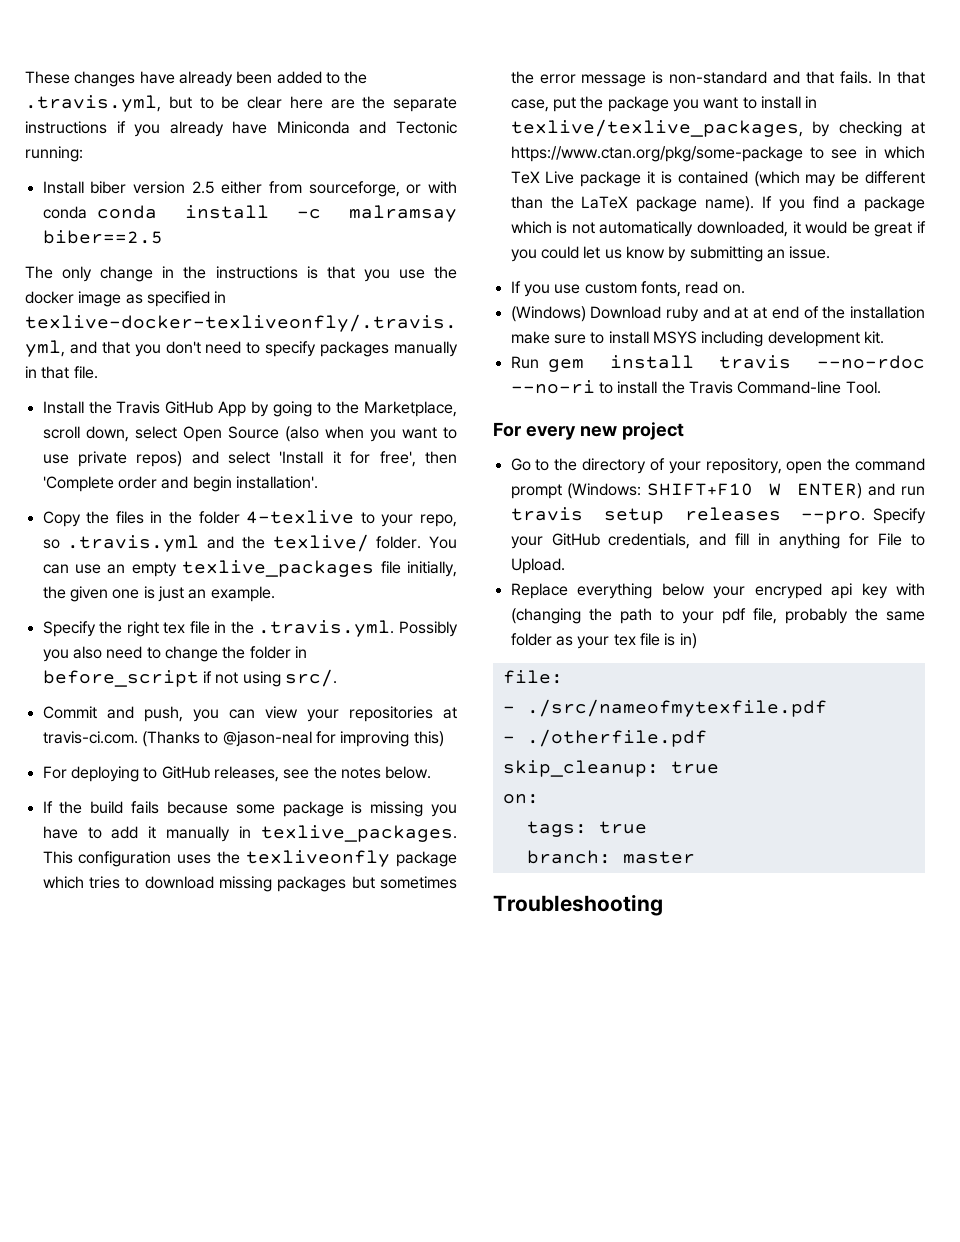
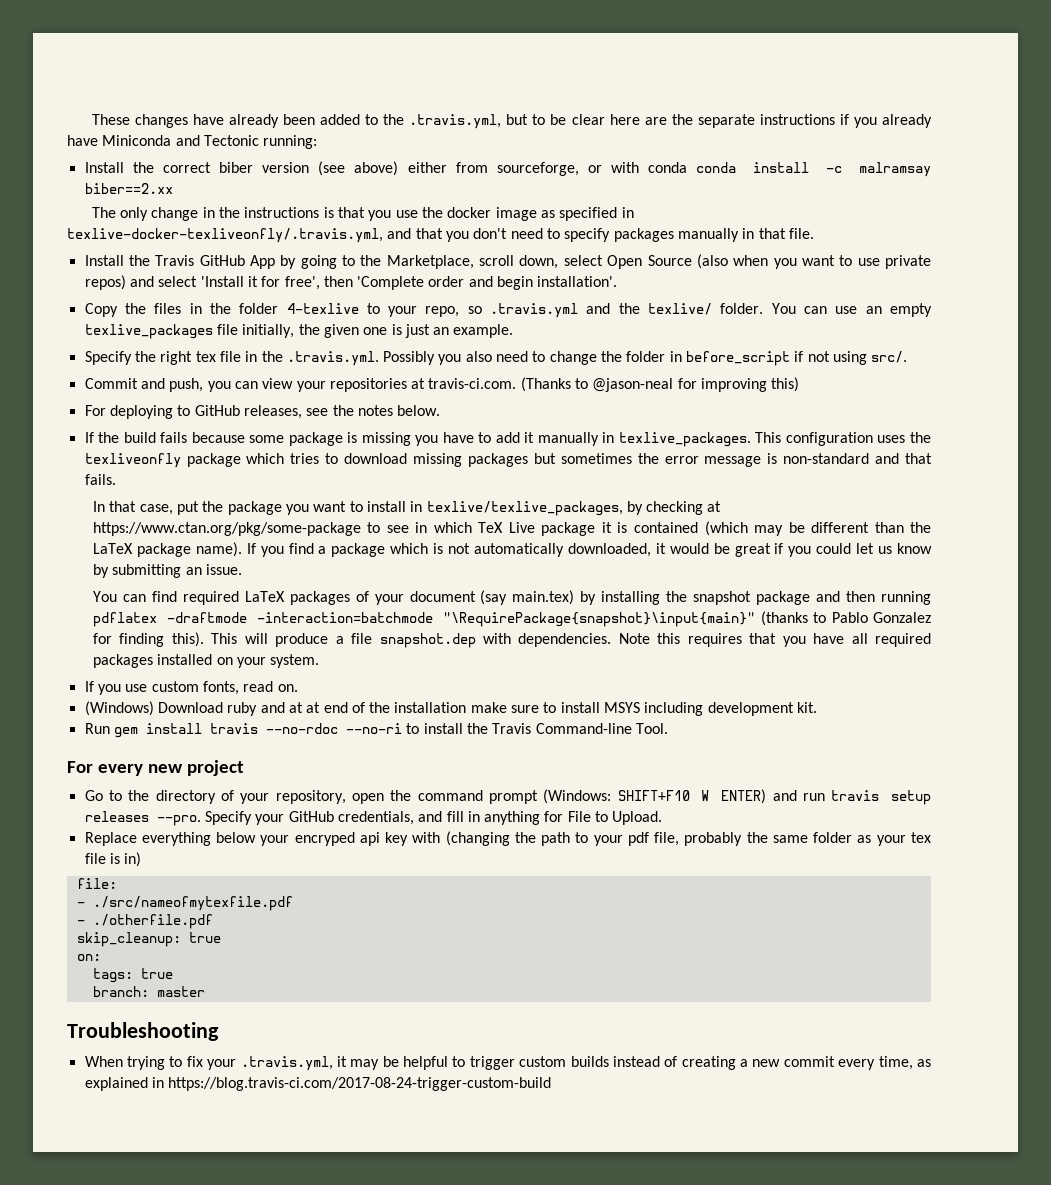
- Install biber version 2.5 either from sourceforge, or with conda conda install -c malramsay biber==2.5
+ Install the correct biber version (see above) either from sourceforge, or with conda conda install -c malramsay biber==2.xx
- This configuration uses the texliveonfly package which tries to download missing packages but sometimes the error message is non-standard and that fails. In that case, put the package you want to install in texlive/texlive_packages, by checking at https://www.ctan.org/pkg/some-package to see in which TeX Live package it is contained (which may be different than the LaTeX package name).
+ This configuration uses the texliveonfly package which tries to download missing packages but sometimes the error message is non-standard and that fails.
+ In that case, put the package you want to install in texlive/texlive_packages, by checking at https://www.ctan.org/pkg/some-package to see in which TeX Live package it is contained (which may be different than the LaTeX package name).
+ You can find required LaTeX packages of your document (say main.tex) by installing the snapshot package and then running pdflatex -draftmode -interaction=batchmode "\RequirePackage{snapshot}\input{main}" (thanks to Pablo Gonzalez for finding this). This will produce a file snapshot.dep with dependencies. Note this requires that you have all required packages installed on your system.
+ When trying to fix your .travis.yml, it may be helpful to trigger custom builds instead of creating a new commit every time, as explained in https://blog.travis-ci.com/2017-08-24-trigger-custom-build

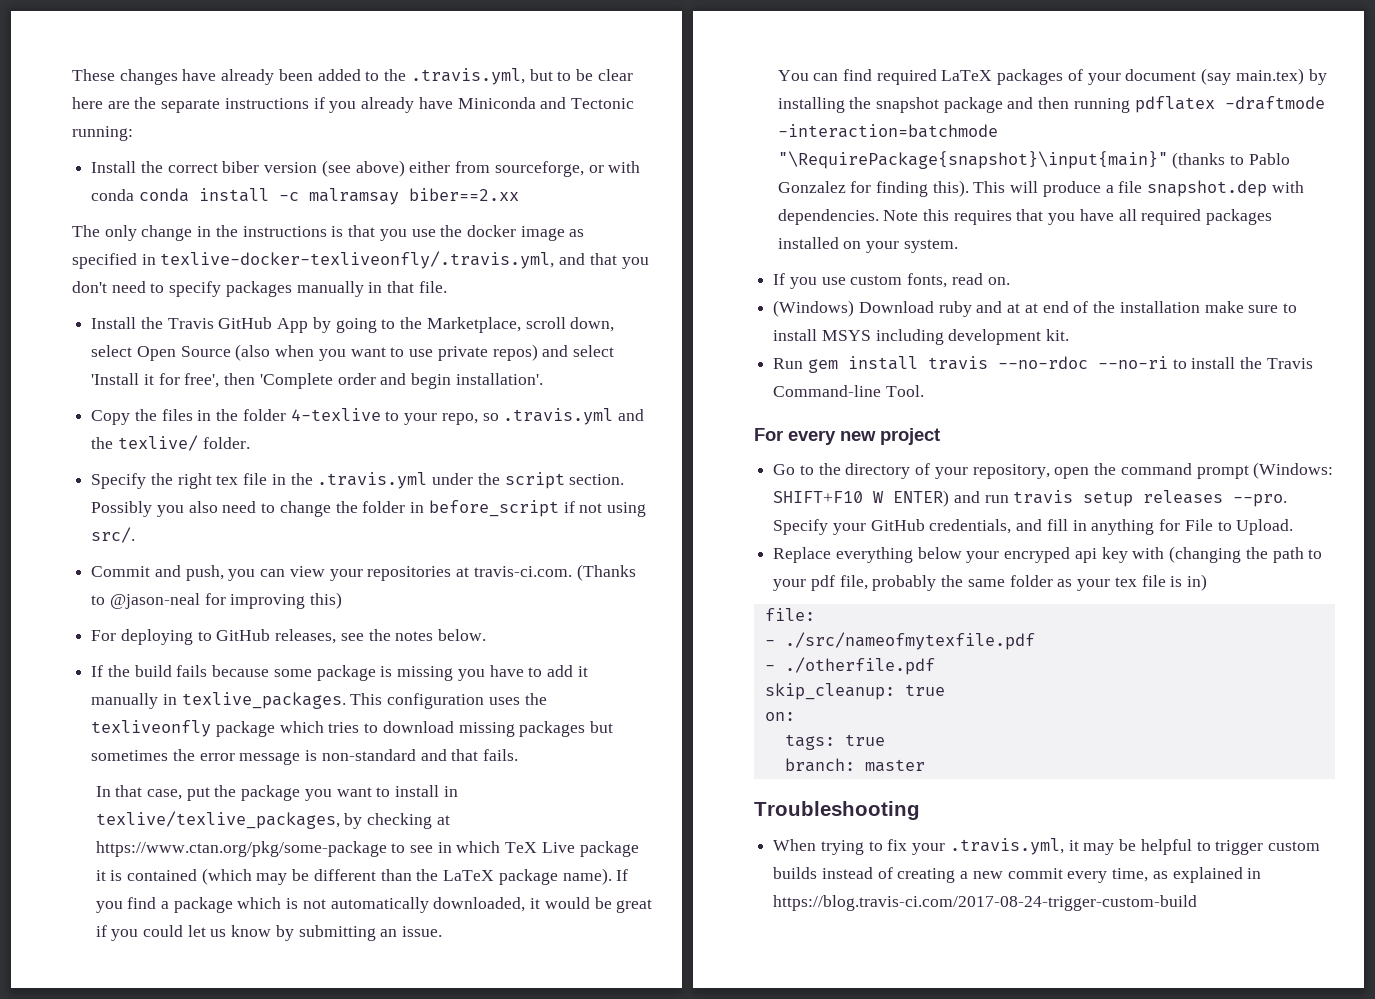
- You can use an empty texlive_packages file initially, the given one is just an example.
- Specify the right tex file in the .travis.yml. Possibly you also need to change the folder in before_script if not using src/.
+ Specify the right tex file in the .travis.yml under the script section. Possibly you also need to change the folder in before_script if not using src/.

